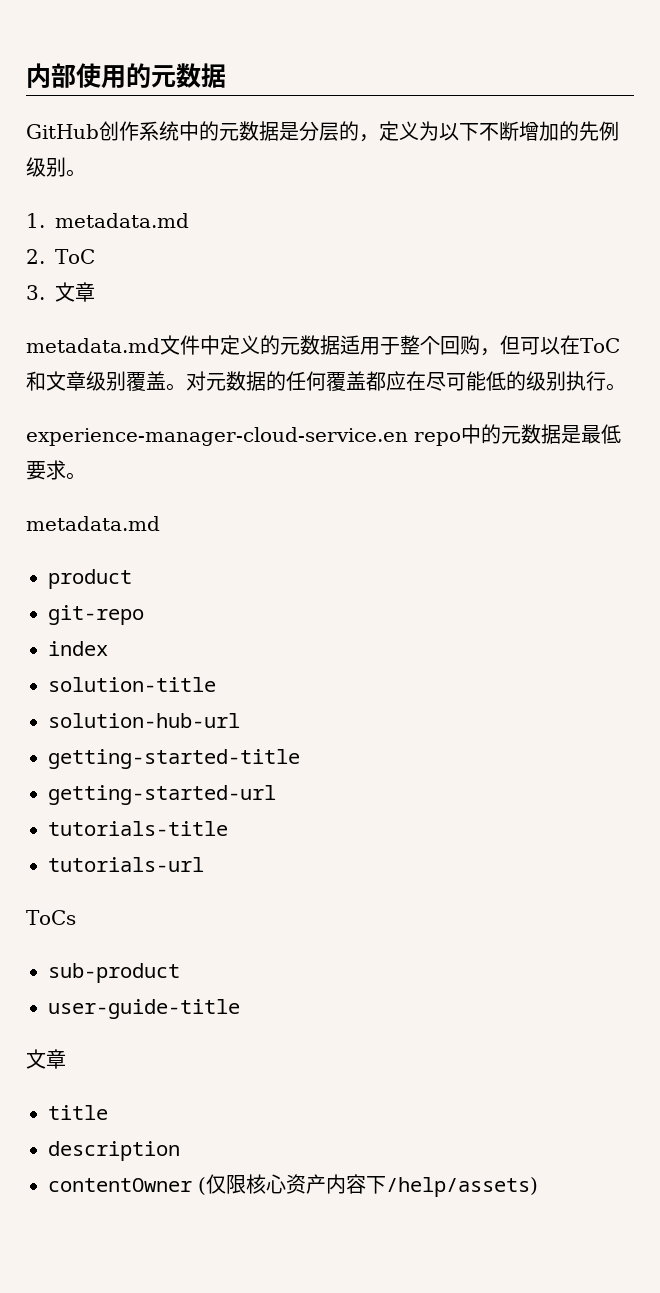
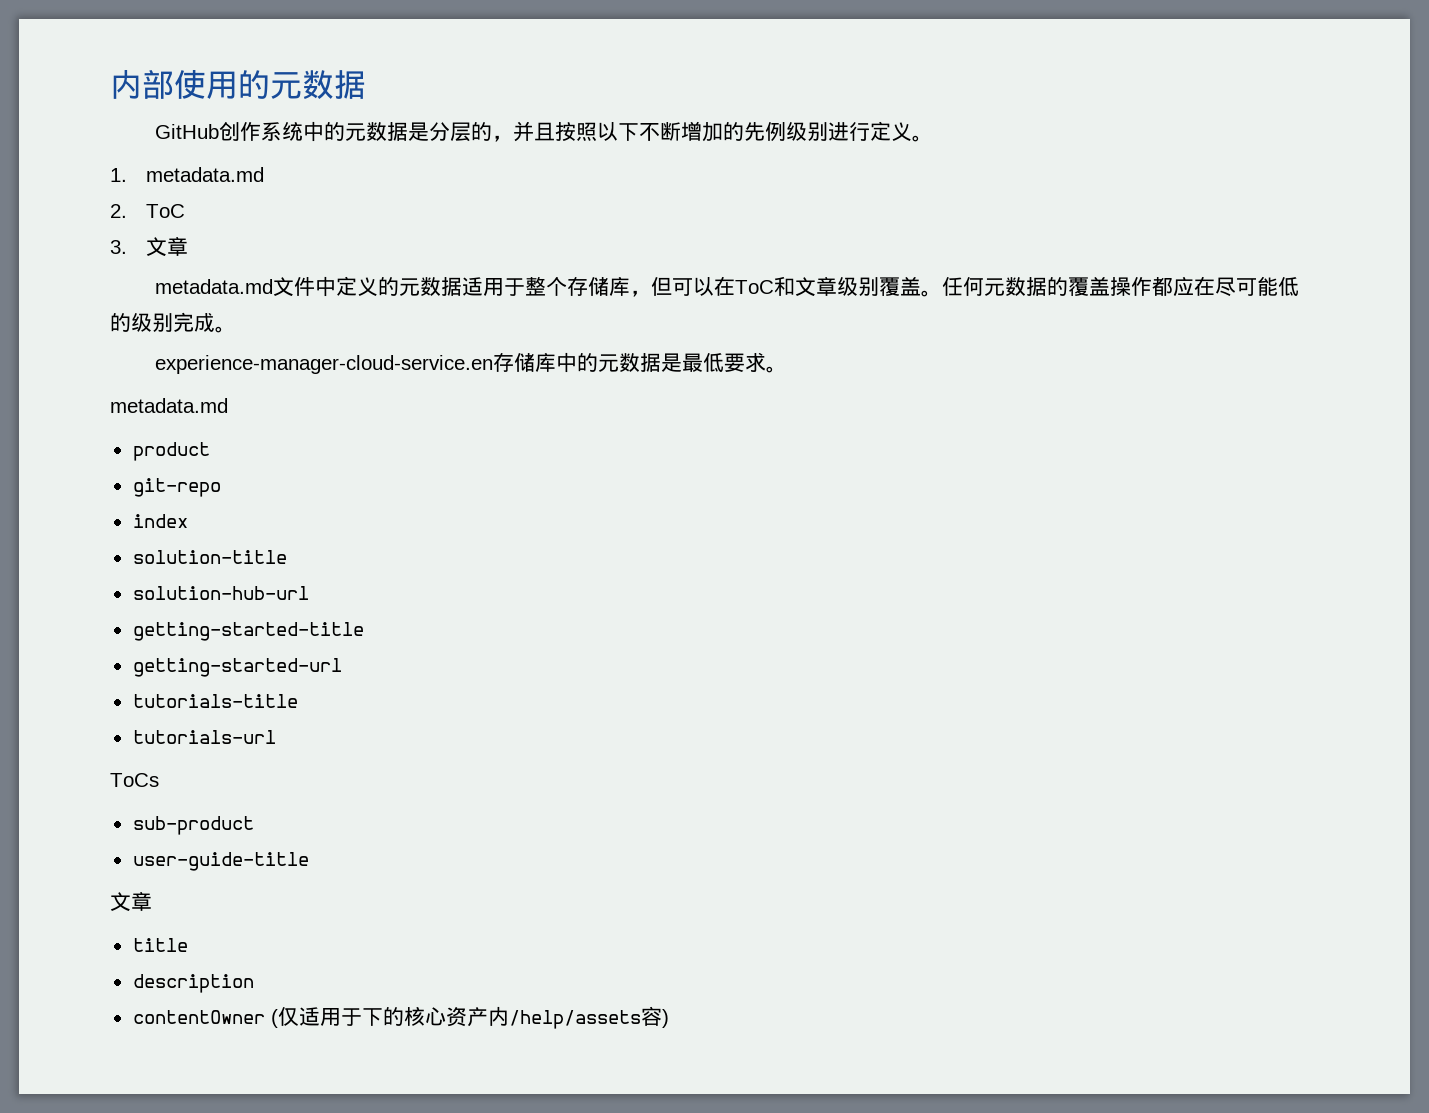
- GitHub创作系统中的元数据是分层的，定义为以下不断增加的先例级别。
+ GitHub创作系统中的元数据是分层的，并且按照以下不断增加的先例级别进行定义。
- metadata.md文件中定义的元数据适用于整个回购，但可以在ToC和文章级别覆盖。
+ metadata.md文件中定义的元数据适用于整个存储库，但可以在ToC和文章级别覆盖。
- 对元数据的任何覆盖都应在尽可能低的级别执行。
+ 任何元数据的覆盖操作都应在尽可能低的级别完成。
- experience-manager-cloud-service.en repo中的元数据是最低要求。
+ experience-manager-cloud-service.en存储库中的元数据是最低要求。
- contentOwner (仅限核心资产内容下/help/assets)
+ contentOwner (仅适用于下的核心资产内/help/assets容)

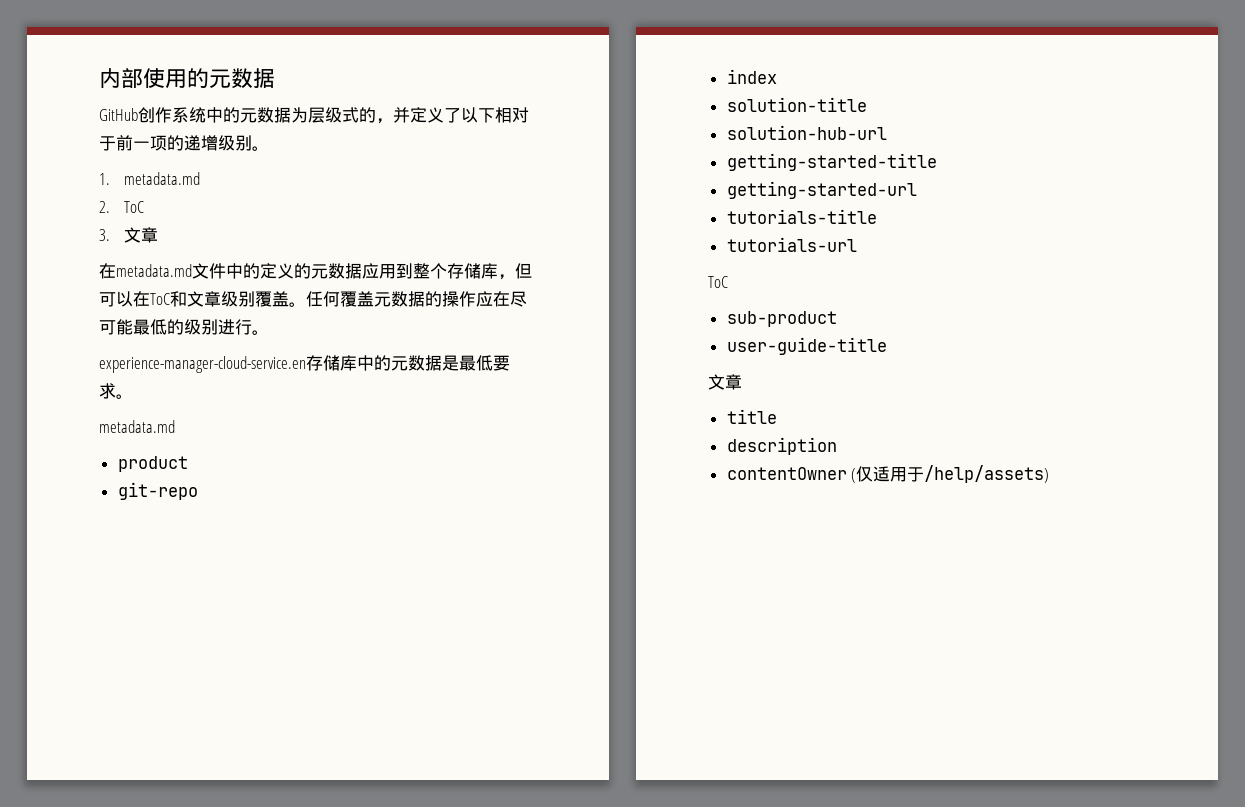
- GitHub创作系统中的元数据是分层的，并且按照以下不断增加的先例级别进行定义。
+ GitHub创作系统中的元数据为层级式的，并定义了以下相对于前一项的递增级别。
- metadata.md文件中定义的元数据适用于整个存储库，但可以在ToC和文章级别覆盖。
+ 在metadata.md文件中的定义的元数据应用到整个存储库，但可以在ToC和文章级别覆盖。
- 任何元数据的覆盖操作都应在尽可能低的级别完成。
+ 任何覆盖元数据的操作应在尽可能最低的级别进行。
  tutorials-url
- ToCs
+ ToC
- contentOwner (仅适用于下的核心资产内/help/assets容)
+ contentOwner (仅适用于/help/assets)

